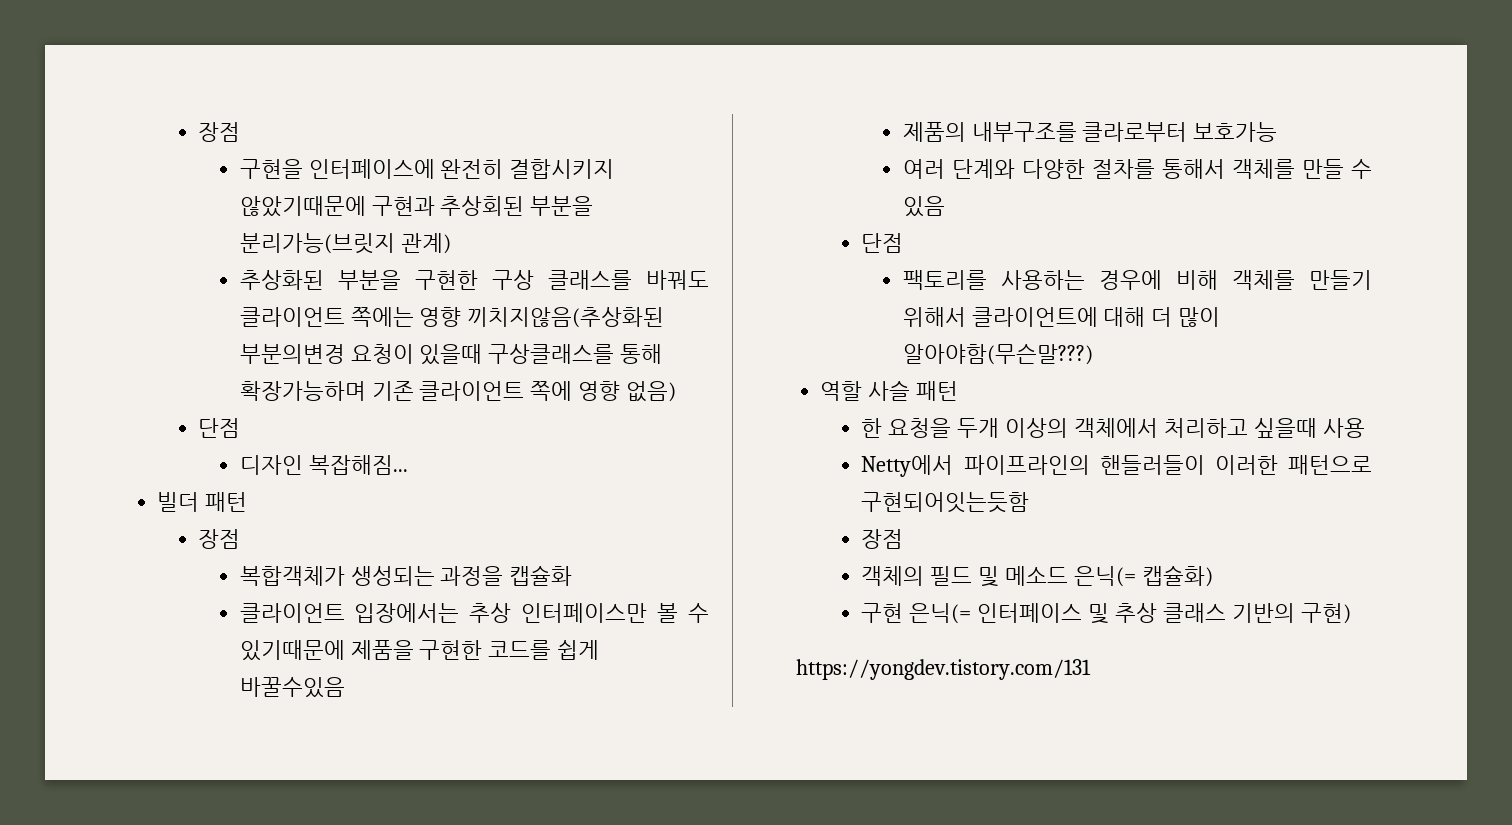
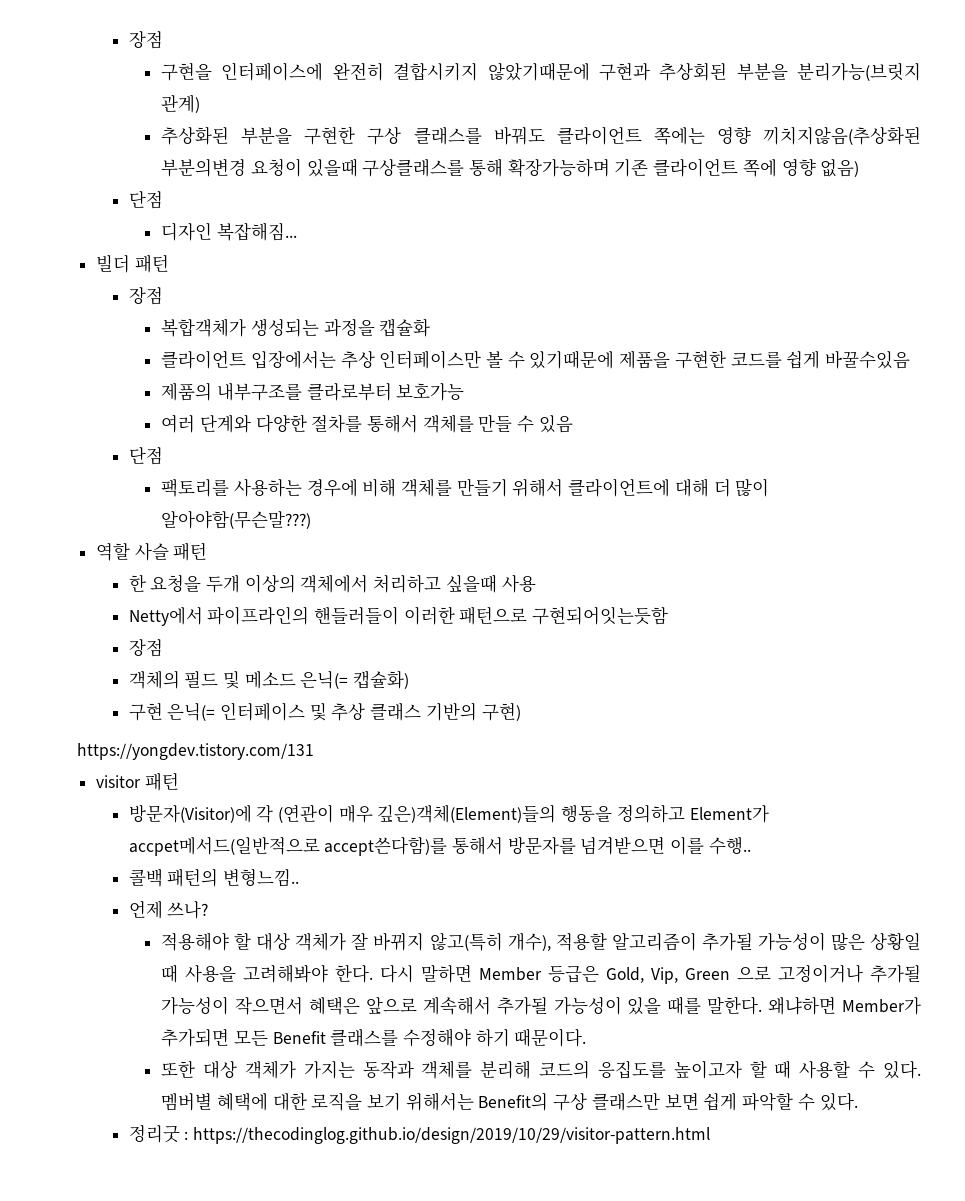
+ visitor 패턴
+ 방문자(Visitor)에 각 (연관이 매우 깊은)객체(Element)들의 행동을 정의하고 Element가 accpet메서드(일반적으로 accept쓴다함)를 통해서 방문자를 넘겨받으면 이를 수행..
+ 콜백 패턴의 변형느낌..
+ 언제 쓰나?
+ 적용해야 할 대상 객체가 잘 바뀌지 않고(특히 개수), 적용할 알고리즘이 추가될 가능성이 많은 상황일 때 사용을 고려해봐야 한다. 다시 말하면 Member 등급은 Gold, Vip, Green 으로 고정이거나 추가될 가능성이 작으면서 혜택은 앞으로 계속해서 추가될 가능성이 있을 때를 말한다. 왜냐하면 Member가 추가되면 모든 Benefit 클래스를 수정해야 하기 때문이다.
+ 또한 대상 객체가 가지는 동작과 객체를 분리해 코드의 응집도를 높이고자 할 때 사용할 수 있다. 멤버별 혜택에 대한 로직을 보기 위해서는 Benefit의 구상 클래스만 보면 쉽게 파악할 수 있다.
+ 정리굿 : https://thecodinglog.github.io/design/2019/10/29/visitor-pattern.html

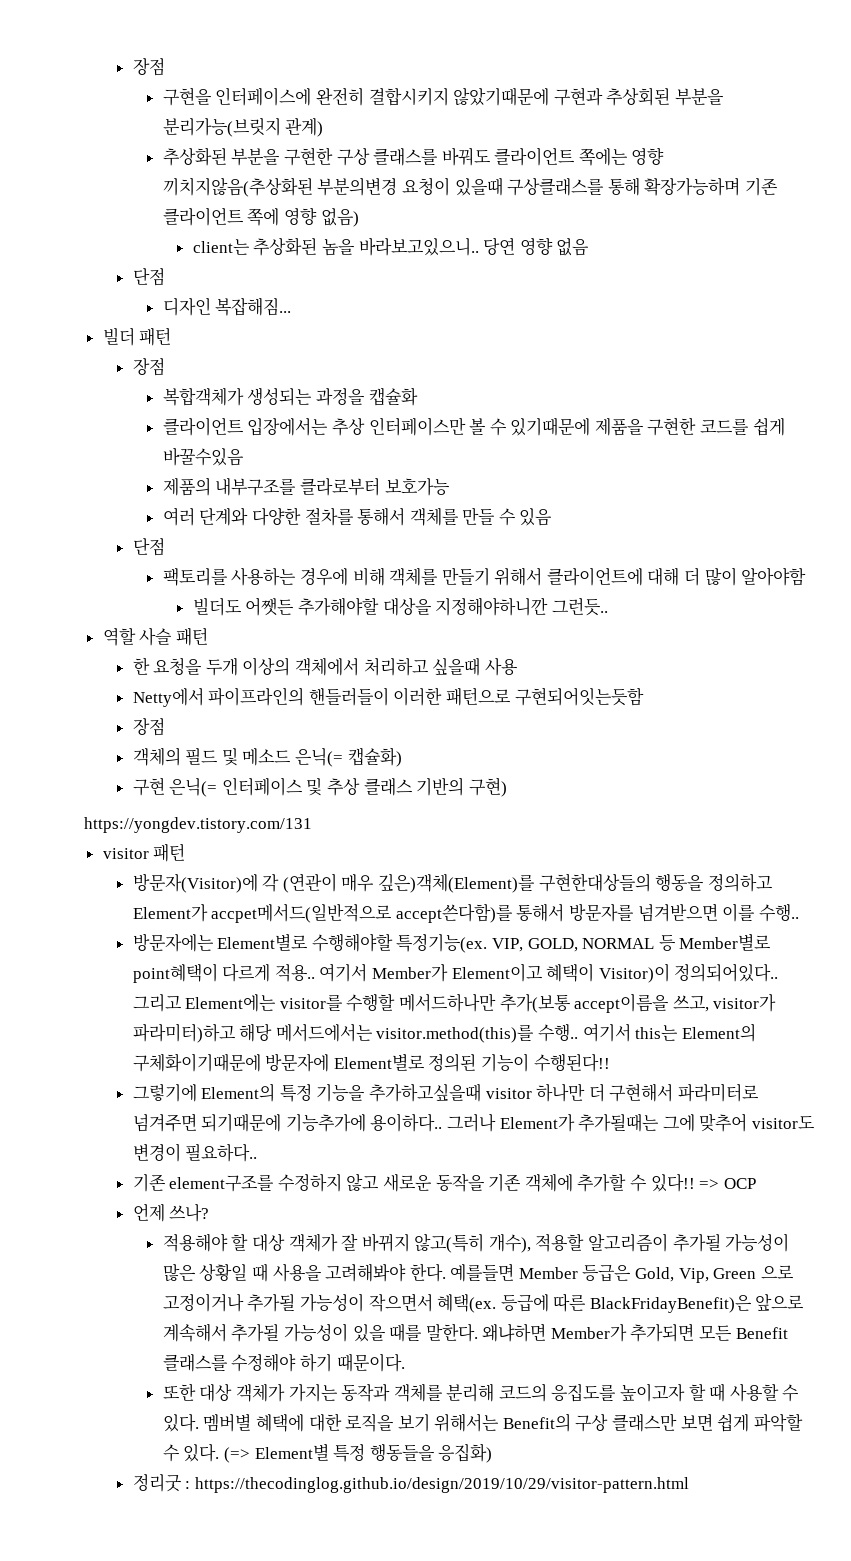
+ client는 추상화된 놈을 바라보고있으니.. 당연 영향 없음
- 팩토리를 사용하는 경우에 비해 객체를 만들기 위해서 클라이언트에 대해 더 많이 알아야함(무슨말???)
+ 팩토리를 사용하는 경우에 비해 객체를 만들기 위해서 클라이언트에 대해 더 많이 알아야함
+ 빌더도 어쨋든 추가해야할 대상을 지정해야하니깐 그런듯..
- 방문자(Visitor)에 각 (연관이 매우 깊은)객체(Element)들의 행동을 정의하고 Element가 accpet메서드(일반적으로 accept쓴다함)를 통해서 방문자를 넘겨받으면 이를 수행..
+ 방문자(Visitor)에 각 (연관이 매우 깊은)객체(Element)를 구현한대상들의 행동을 정의하고 Element가 accpet메서드(일반적으로 accept쓴다함)를 통해서 방문자를 넘겨받으면 이를 수행..
- 콜백 패턴의 변형느낌..
+ 방문자에는 Element별로 수행해야할 특정기능(ex. VIP, GOLD, NORMAL 등 Member별로 point혜택이 다르게 적용.. 여기서 Member가 Element이고 혜택이 Visitor)이 정의되어있다.. 그리고 Element에는 visitor를 수행할 메서드하나만 추가(보통 accept이름을 쓰고, visitor가 파라미터)하고 해당 메서드에서는 visitor.method(this)를 수행.. 여기서 this는 Element의 구체화이기때문에 방문자에 Element별로 정의된 기능이 수행된다!!
+ 그렇기에 Element의 특정 기능을 추가하고싶을때 visitor 하나만 더 구현해서 파라미터로 넘겨주면 되기때문에 기능추가에 용이하다.. 그러나 Element가 추가될때는 그에 맞추어 visitor도 변경이 필요하다..
+ 기존 element구조를 수정하지 않고 새로운 동작을 기존 객체에 추가할 수 있다!! => OCP
- 다시 말하면 Member 등급은 Gold, Vip, Green 으로 고정이거나 추가될 가능성이 작으면서 혜택은 앞으로 계속해서 추가될 가능성이 있을 때를 말한다.
+ 예를들면 Member 등급은 Gold, Vip, Green 으로 고정이거나 추가될 가능성이 작으면서 혜택(ex. 등급에 따른 BlackFridayBenefit)은 앞으로 계속해서 추가될 가능성이 있을 때를 말한다.
+ (=> Element별 특정 행동들을 응집화)

